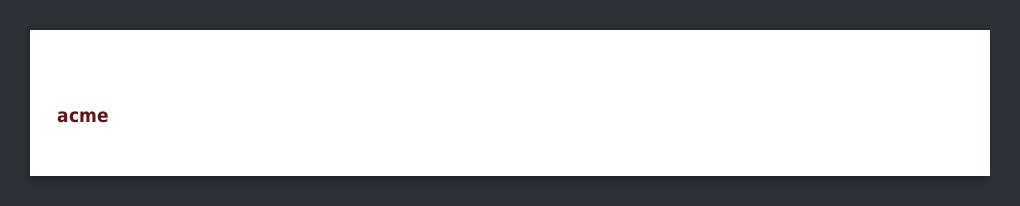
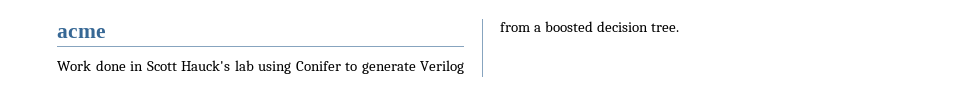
+ Work done in Scott Hauck's lab using Conifer to generate Verilog from a boosted decision tree.

